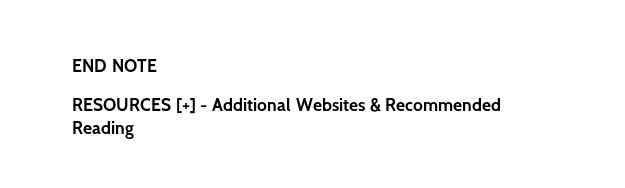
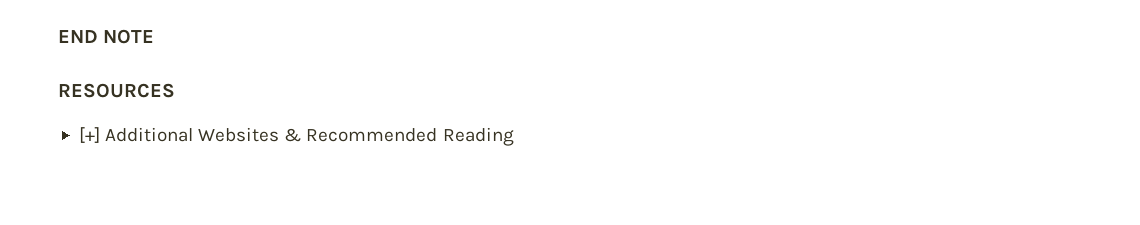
- RESOURCES [+] - Additional Websites & Recommended Reading
+ RESOURCES
+ [+] Additional Websites & Recommended Reading

